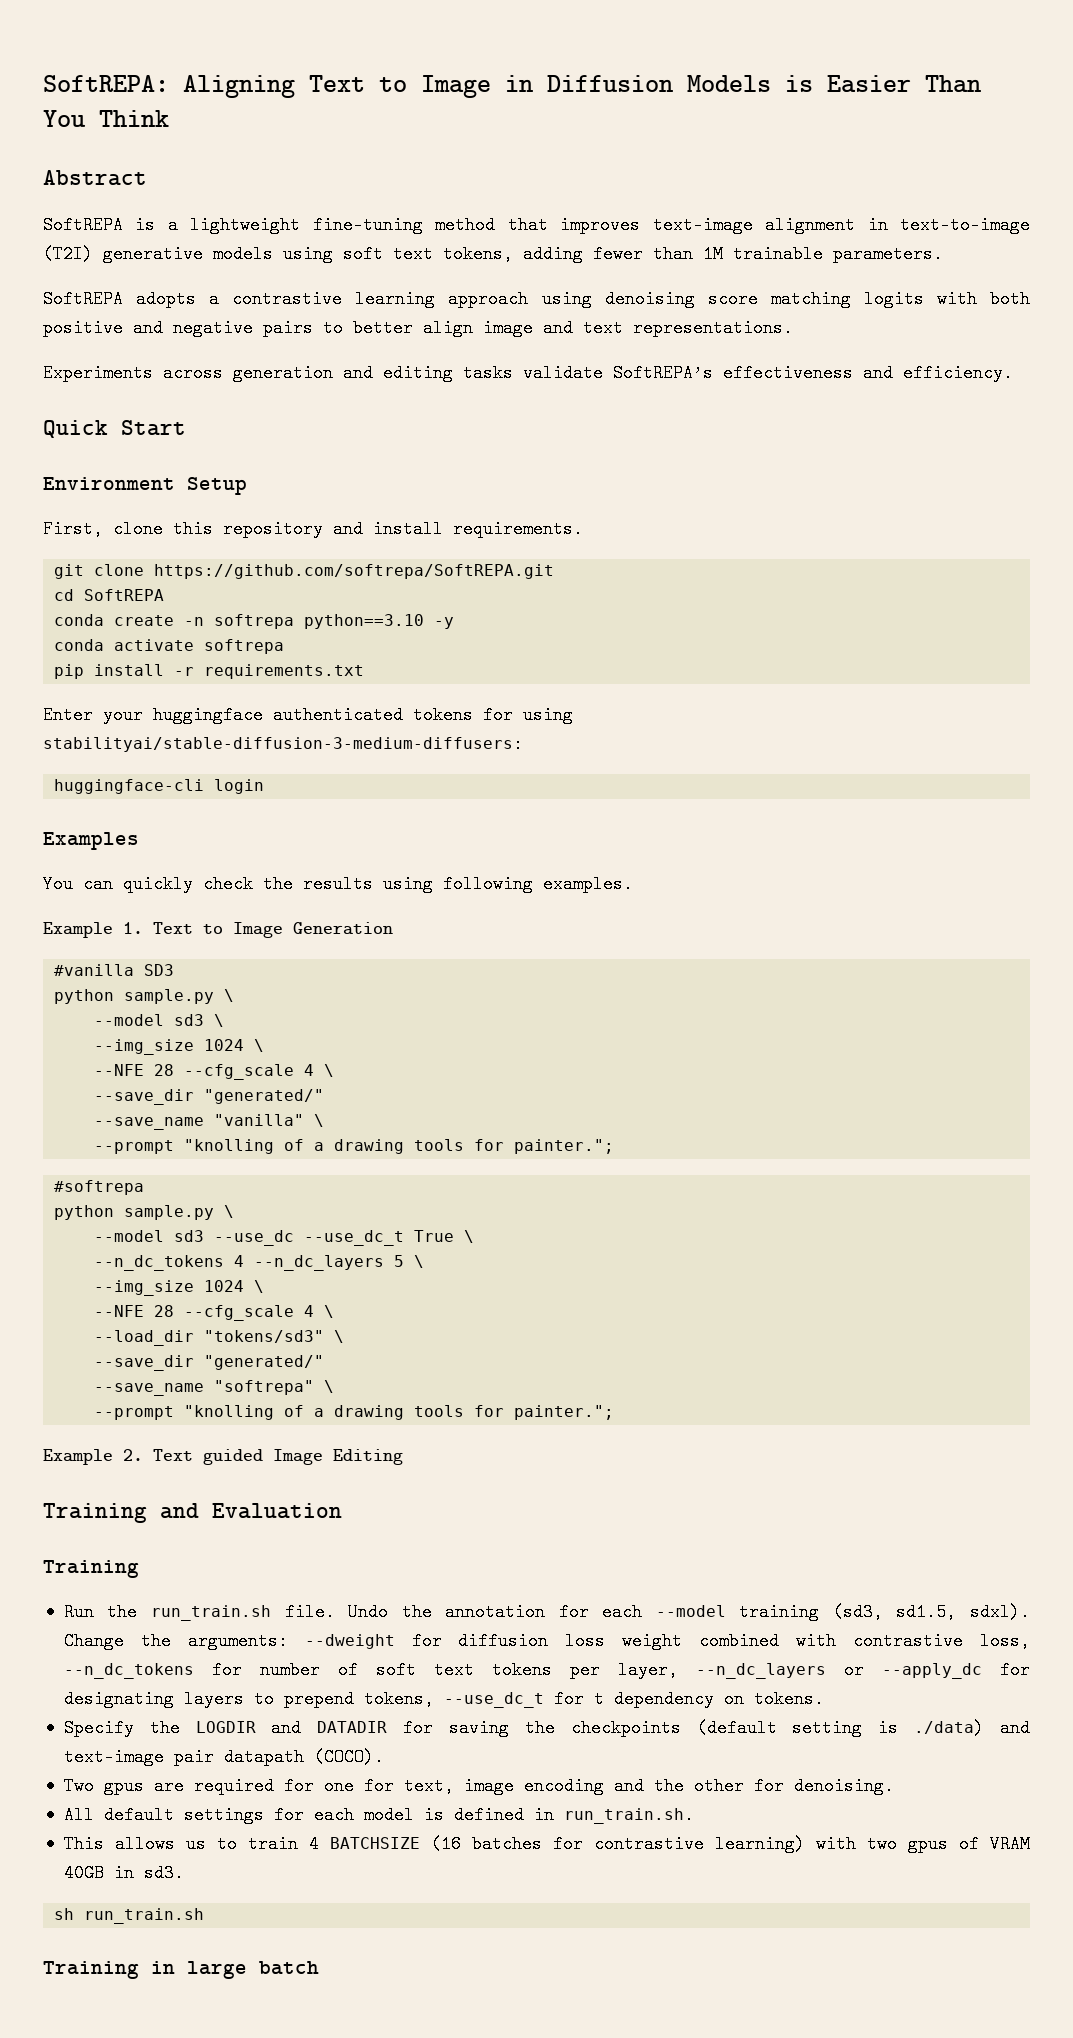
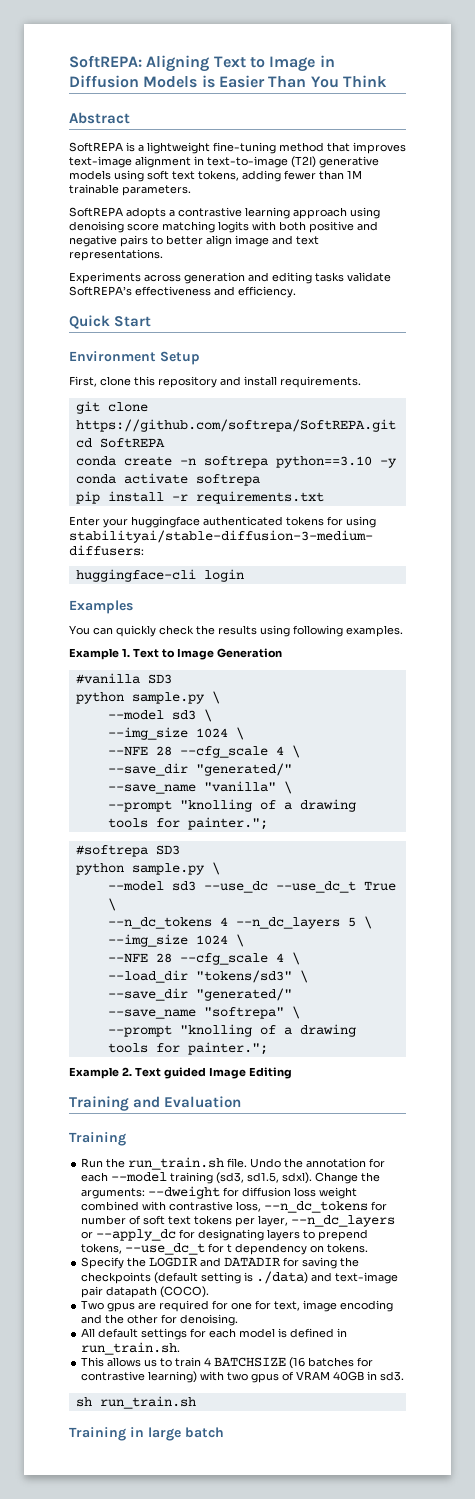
- #softrepa
+ #softrepa SD3

